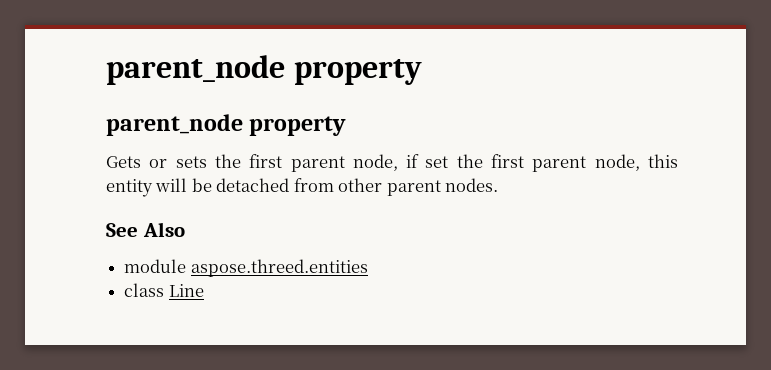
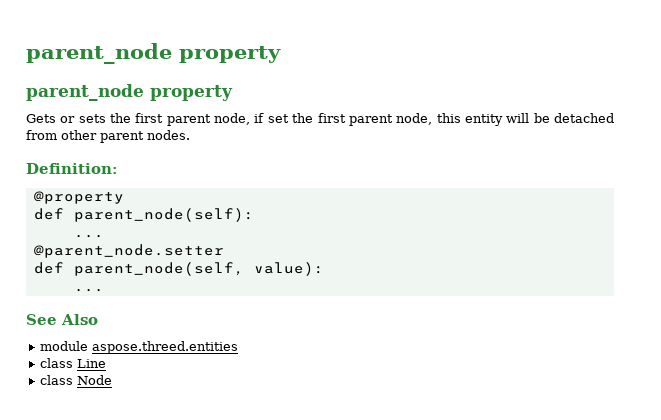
+ Definition:
+ @property
+ def parent_node(self):
+ ...
+ @parent_node.setter
+ def parent_node(self, value):
+ ...
+ class Node

